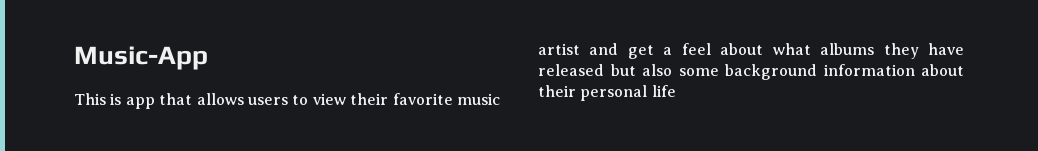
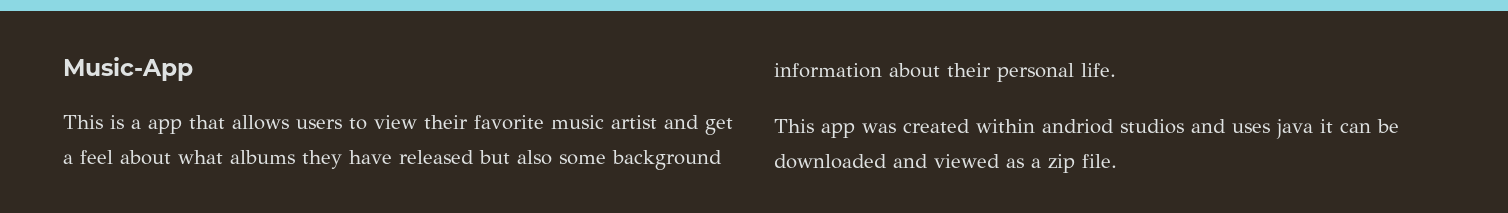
- This is app that allows users to view their favorite music artist and get a feel about what albums they have released but also some background information about their personal life
+ This is a app that allows users to view their favorite music artist and get a feel about what albums they have released but also some background information about their personal life.
+ This app was created within andriod studios and uses java it can be downloaded and viewed as a zip file.

